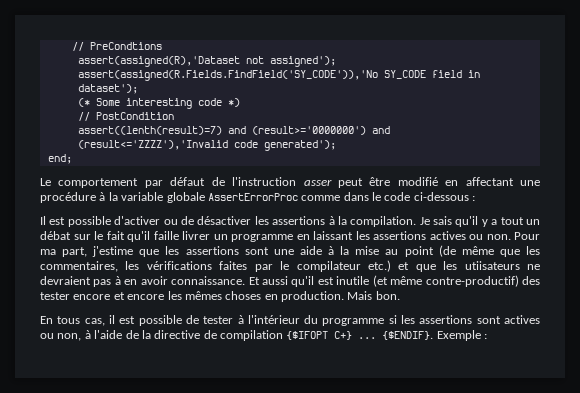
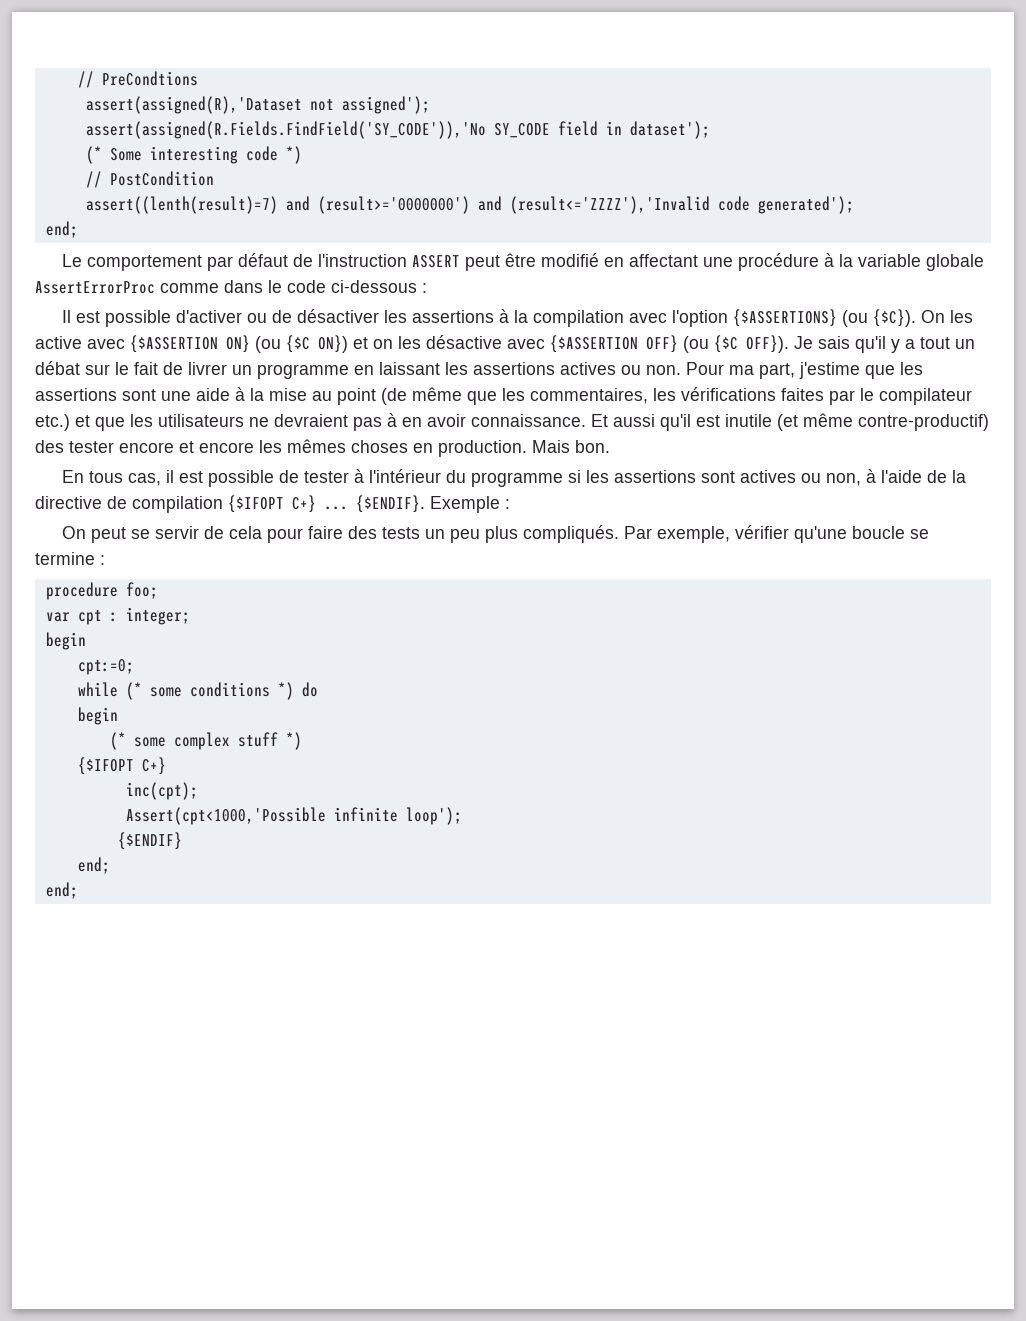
- Le comportement par défaut de l'instruction asser peut être modifié en affectant une procédure à la variable globale AssertErrorProc comme dans le code ci-dessous :
+ Le comportement par défaut de l'instruction ASSERT peut être modifié en affectant une procédure à la variable globale AssertErrorProc comme dans le code ci-dessous :
- Il est possible d'activer ou de désactiver les assertions à la compilation.
+ Il est possible d'activer ou de désactiver les assertions à la compilation avec l'option {$ASSERTIONS} (ou {$C}). On les active avec {$ASSERTION ON} (ou {$C ON}) et on les désactive avec {$ASSERTION OFF} (ou {$C OFF}).
- Je sais qu'il y a tout un débat sur le fait qu'il faille livrer un programme en laissant les assertions actives ou non.
+ Je sais qu'il y a tout un débat sur le fait de livrer un programme en laissant les assertions actives ou non.
- Pour ma part, j'estime que les assertions sont une aide à la mise au point (de même que les commentaires, les vérifications faites par le compilateur etc.) et que les utiisateurs ne devraient pas à en avoir connaissance.
+ Pour ma part, j'estime que les assertions sont une aide à la mise au point (de même que les commentaires, les vérifications faites par le compilateur etc.) et que les utilisateurs ne devraient pas à en avoir connaissance.
+ On peut se servir de cela pour faire des tests un peu plus compliqués. Par exemple, vérifier qu'une boucle se termine :
+ procedure foo;
+ var cpt : integer;
+ begin
+ cpt:=0;
+ while (* some conditions *) do
+ begin
+ (* some complex stuff *)
+ {$IFOPT C+}
+ inc(cpt);
+ Assert(cpt<1000,'Possible infinite loop');
+ {$ENDIF}
+ end;
+ end;

